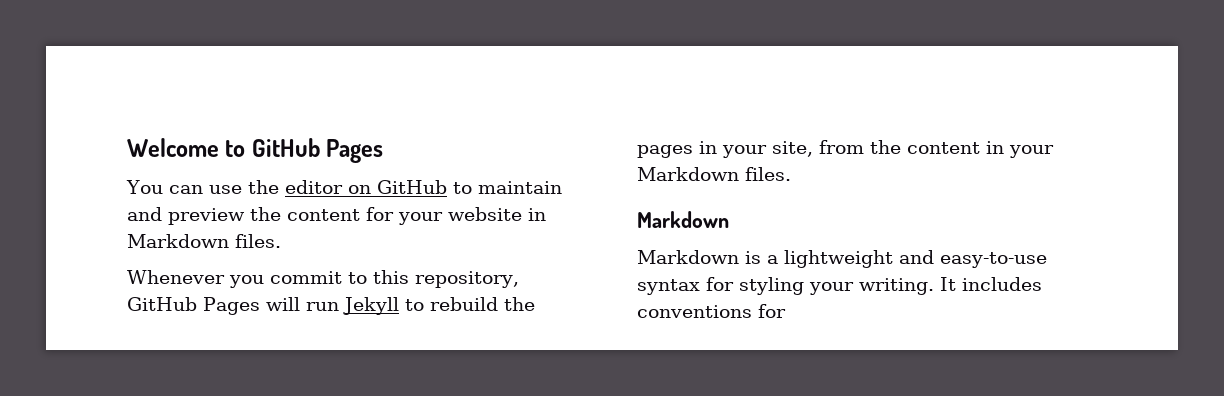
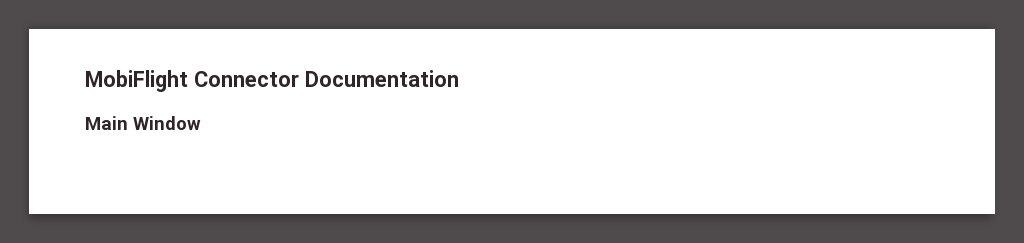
- Welcome to GitHub Pages
- You can use the editor on GitHub to maintain and preview the content for your website in Markdown files.
- Whenever you commit to this repository, GitHub Pages will run Jekyll to rebuild the pages in your site, from the content in your Markdown files.
- Markdown
- Markdown is a lightweight and easy-to-use syntax for styling your writing. It includes conventions for
+ MobiFlight Connector Documentation
+ Main Window

